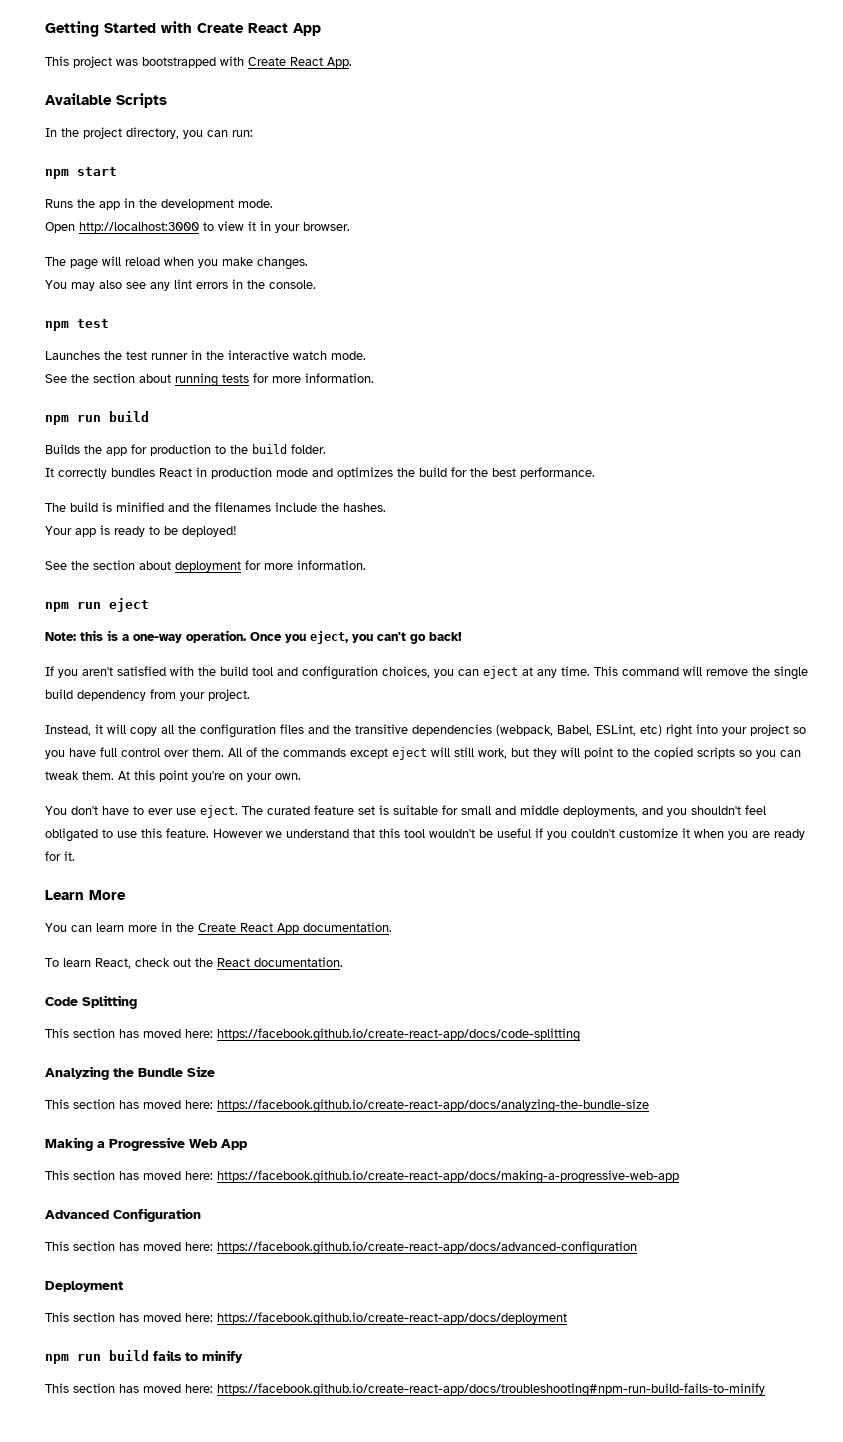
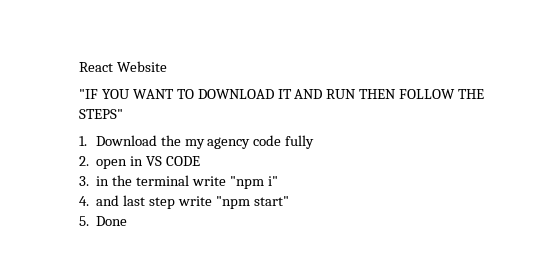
- Getting Started with Create React App
- This project was bootstrapped with Create React App.
- Available Scripts
- In the project directory, you can run:
- npm start
- Runs the app in the development mode.
- Open http://localhost:3000 to view it in your browser.
- The page will reload when you make changes.
- You may also see any lint errors in the console.
- npm test
- Launches the test runner in the interactive watch mode.
- See the section about running tests for more information.
- npm run build
- Builds the app for production to the build folder.
- It correctly bundles React in production mode and optimizes the build for the best performance.
- The build is minified and the filenames include the hashes.
- Your app is ready to be deployed!
- See the section about deployment for more information.
- npm run eject
- Note: this is a one-way operation. Once you eject, you can't go back!
- If you aren't satisfied with the build tool and configuration choices, you can eject at any time. This command will remove the single build dependency from your project.
- Instead, it will copy all the configuration files and the transitive dependencies (webpack, Babel, ESLint, etc) right into your project so you have full control over them. All of the commands except eject will still work, but they will point to the copied scripts so you can tweak them. At this point you're on your own.
- You don't have to ever use eject. The curated feature set is suitable for small and middle deployments, and you shouldn't feel obligated to use this feature. However we understand that this tool wouldn't be useful if you couldn't customize it when you are ready for it.
- Learn More
- You can learn more in the Create React App documentation.
- To learn React, check out the React documentation.
- Code Splitting
- This section has moved here: https://facebook.github.io/create-react-app/docs/code-splitting
- Analyzing the Bundle Size
- This section has moved here: https://facebook.github.io/create-react-app/docs/analyzing-the-bundle-size
- Making a Progressive Web App
- This section has moved here: https://facebook.github.io/create-react-app/docs/making-a-progressive-web-app
- Advanced Configuration
- This section has moved here: https://facebook.github.io/create-react-app/docs/advanced-configuration
- Deployment
- This section has moved here: https://facebook.github.io/create-react-app/docs/deployment
- npm run build fails to minify
- This section has moved here: https://facebook.github.io/create-react-app/docs/troubleshooting#npm-run-build-fails-to-minify
+ React Website
+ "IF YOU WANT TO DOWNLOAD IT AND RUN THEN FOLLOW THE STEPS"
+ 1. Download the my agency code fully
+ 2. open in VS CODE
+ 3. in the terminal write "npm i"
+ 4. and last step write "npm start"
+ 5. Done

